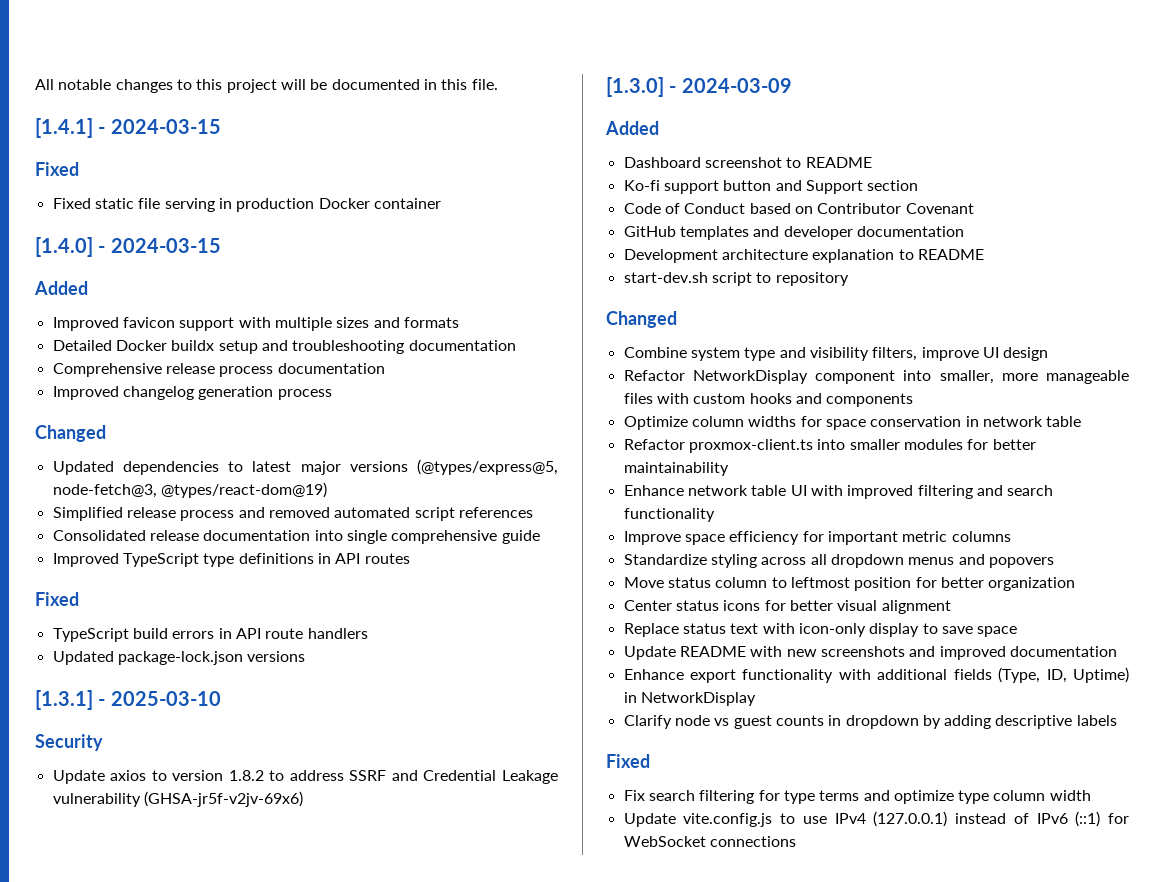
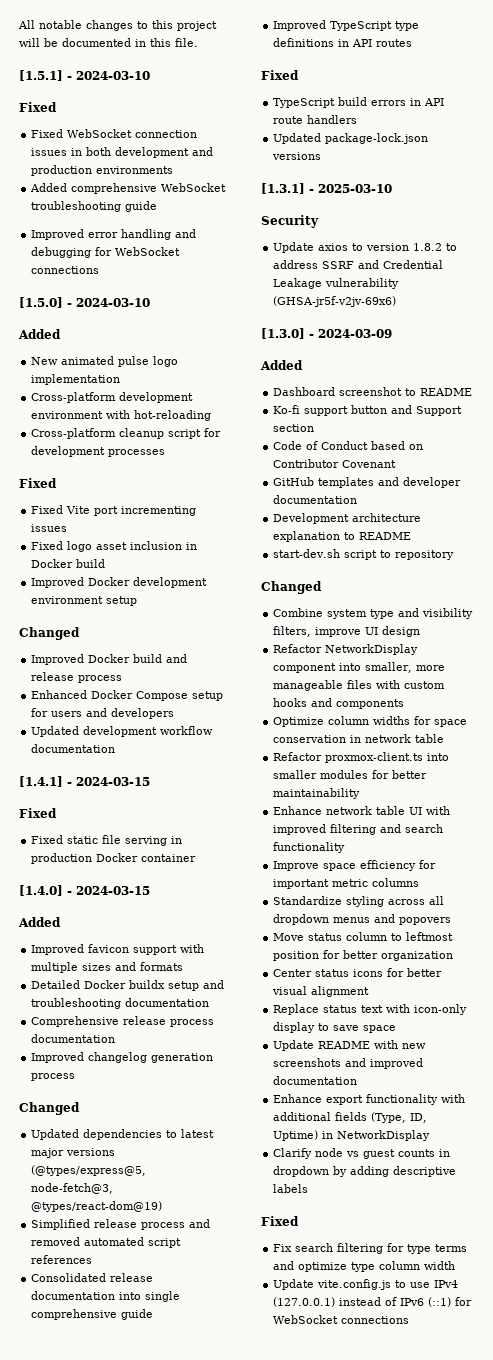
+ [1.5.1] - 2024-03-10
+ Fixed
+ Fixed WebSocket connection issues in both development and production environments
+ Added comprehensive WebSocket troubleshooting guide
+ Improved error handling and debugging for WebSocket connections
+ [1.5.0] - 2024-03-10
+ Added
+ New animated pulse logo implementation
+ Cross-platform development environment with hot-reloading
+ Cross-platform cleanup script for development processes
+ Fixed
+ Fixed Vite port incrementing issues
+ Fixed logo asset inclusion in Docker build
+ Improved Docker development environment setup
+ Changed
+ Improved Docker build and release process
+ Enhanced Docker Compose setup for users and developers
+ Updated development workflow documentation

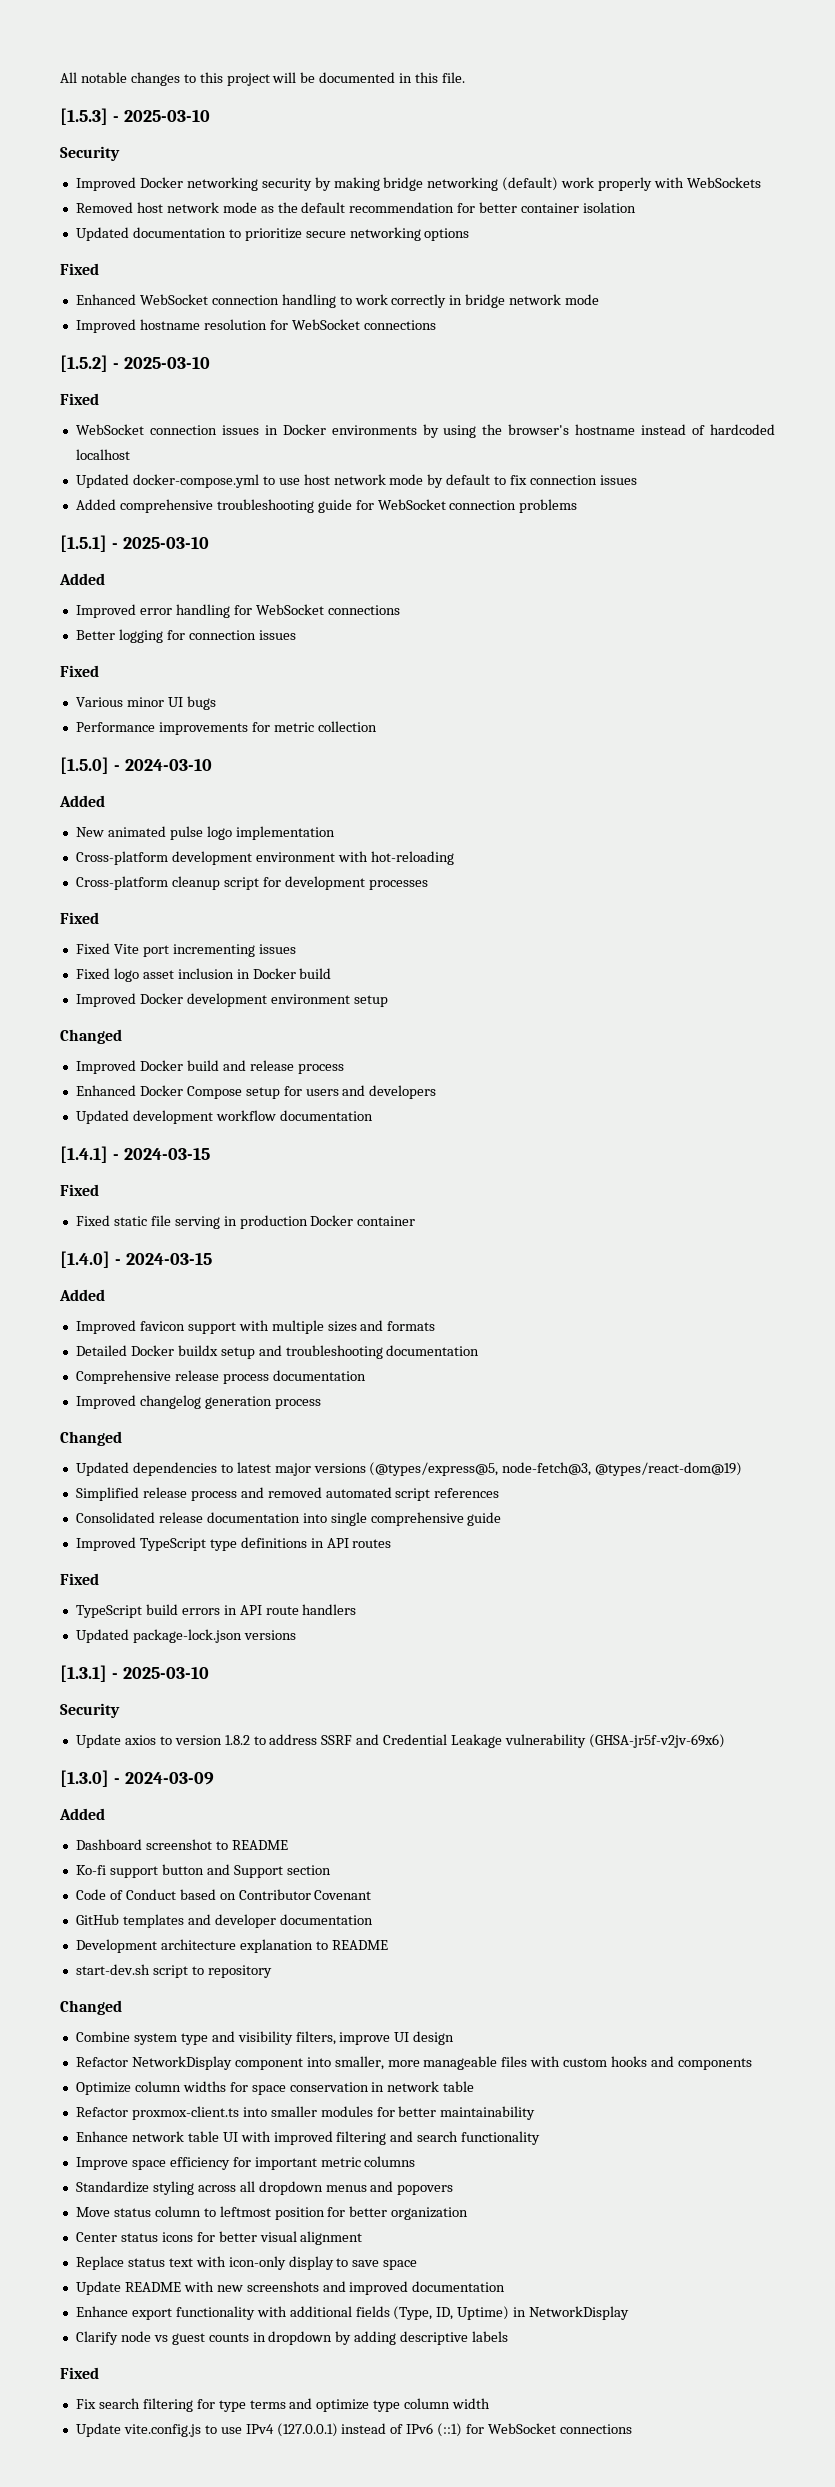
- [1.5.1] - 2024-03-10
+ [1.5.3] - 2025-03-10
+ Security
+ Improved Docker networking security by making bridge networking (default) work properly with WebSockets
+ Removed host network mode as the default recommendation for better container isolation
+ Updated documentation to prioritize secure networking options
  Fixed
- Fixed WebSocket connection issues in both development and production environments
+ Enhanced WebSocket connection handling to work correctly in bridge network mode
+ Improved hostname resolution for WebSocket connections
+ [1.5.2] - 2025-03-10
+ Fixed
+ WebSocket connection issues in Docker environments by using the browser's hostname instead of hardcoded localhost
+ Updated docker-compose.yml to use host network mode by default to fix connection issues
- Added comprehensive WebSocket troubleshooting guide
+ Added comprehensive troubleshooting guide for WebSocket connection problems
+ [1.5.1] - 2025-03-10
+ Added
- Improved error handling and debugging for WebSocket connections
+ Improved error handling for WebSocket connections
+ Better logging for connection issues
+ Fixed
+ Various minor UI bugs
+ Performance improvements for metric collection

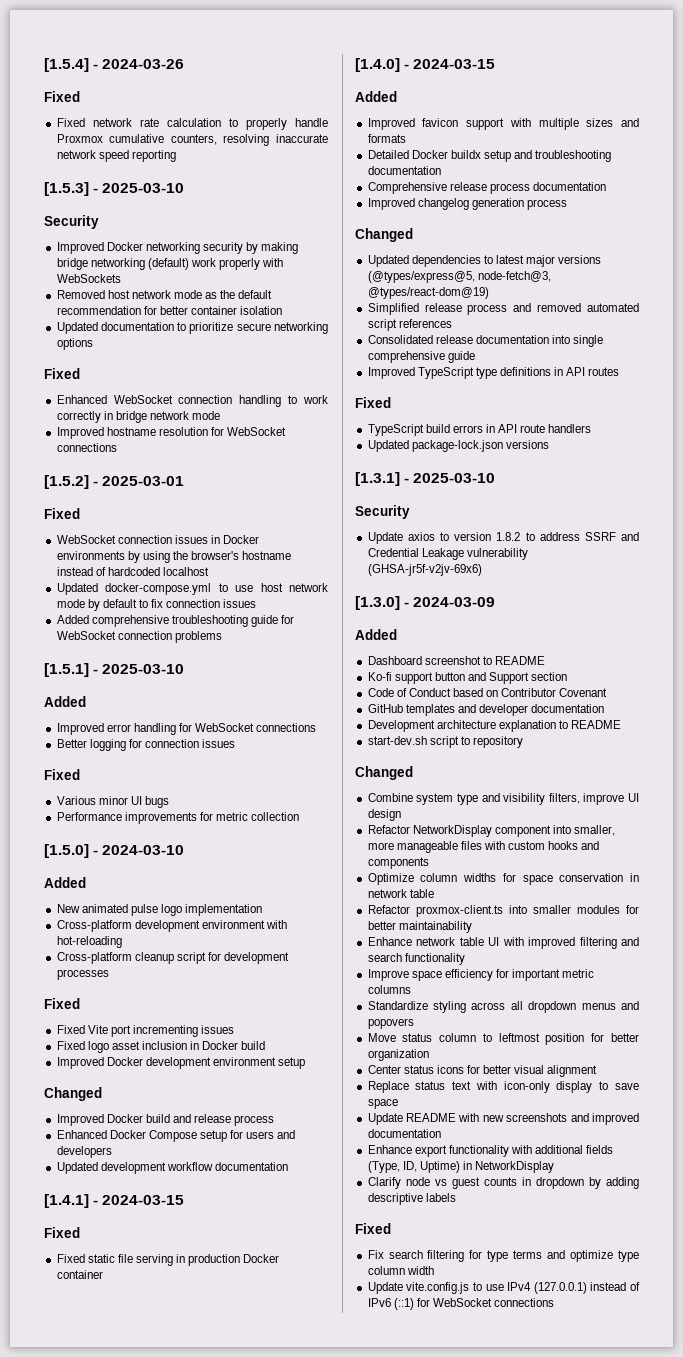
- All notable changes to this project will be documented in this file.
+ [1.5.4] - 2024-03-26
+ Fixed
+ Fixed network rate calculation to properly handle Proxmox cumulative counters, resolving inaccurate network speed reporting
- [1.5.2] - 2025-03-10
+ [1.5.2] - 2025-03-01

